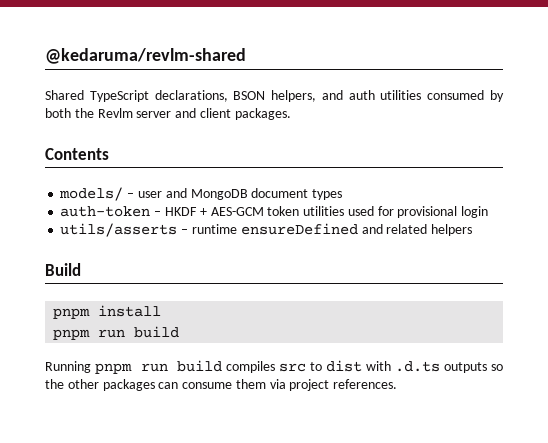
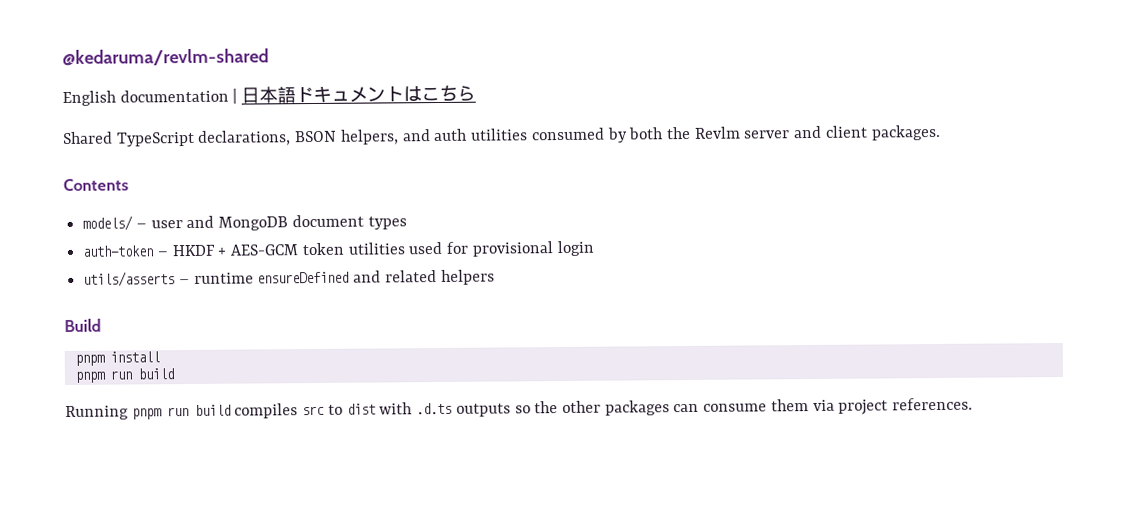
+ English documentation | 日本語ドキュメントはこちら

